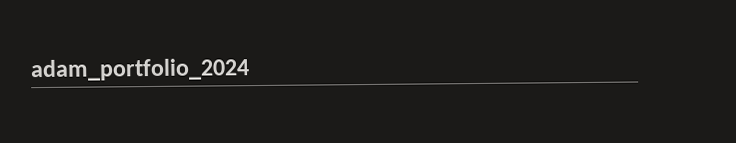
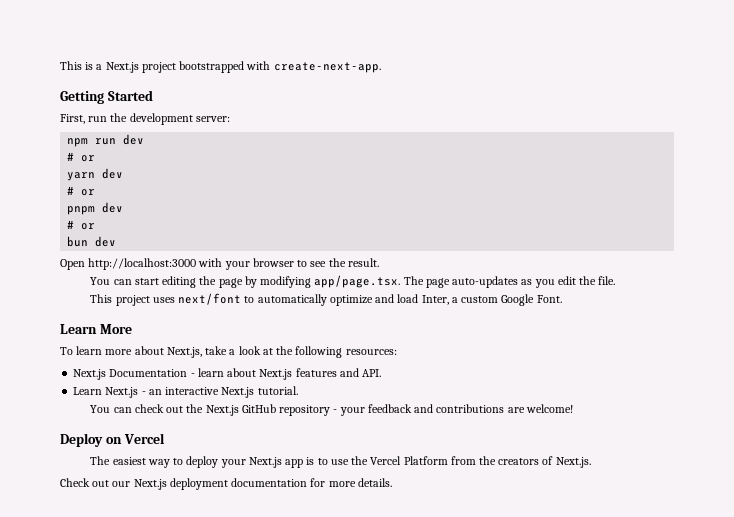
- adam_portfolio_2024
+ This is a Next.js project bootstrapped with create-next-app.
+ Getting Started
+ First, run the development server:
+ npm run dev
+ # or
+ yarn dev
+ # or
+ pnpm dev
+ # or
+ bun dev
+ Open http://localhost:3000 with your browser to see the result.
+ You can start editing the page by modifying app/page.tsx. The page auto-updates as you edit the file.
+ This project uses next/font to automatically optimize and load Inter, a custom Google Font.
+ Learn More
+ To learn more about Next.js, take a look at the following resources:
+ Next.js Documentation - learn about Next.js features and API.
+ Learn Next.js - an interactive Next.js tutorial.
+ You can check out the Next.js GitHub repository - your feedback and contributions are welcome!
+ Deploy on Vercel
+ The easiest way to deploy your Next.js app is to use the Vercel Platform from the creators of Next.js.
+ Check out our Next.js deployment documentation for more details.

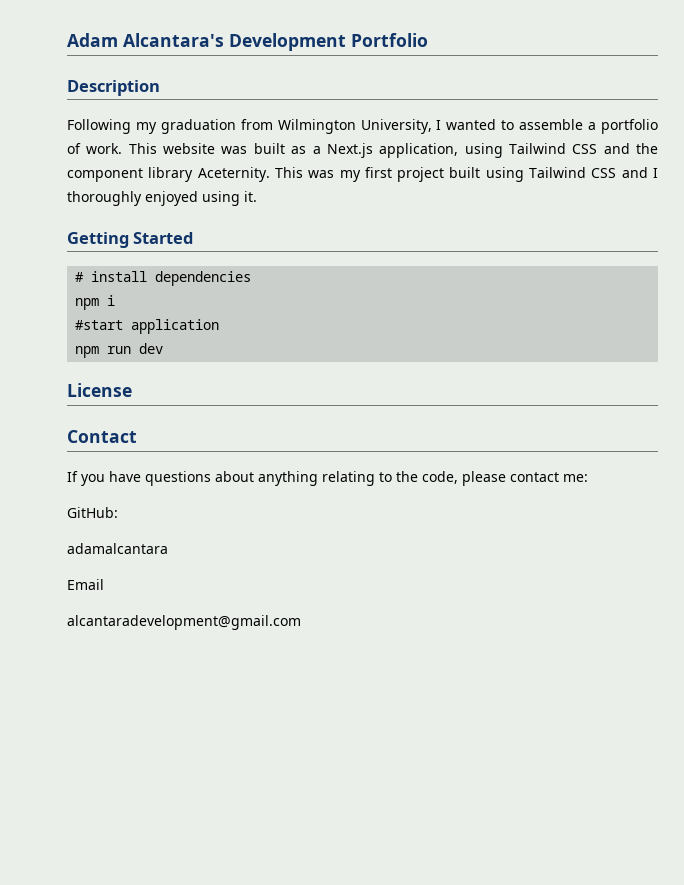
- This is a Next.js project bootstrapped with create-next-app.
+ Adam Alcantara's Development Portfolio
+ Description
+ Following my graduation from Wilmington University, I wanted to assemble a portfolio of work. This website was built as a Next.js application, using Tailwind CSS and the component library Aceternity. This was my first project built using Tailwind CSS and I thoroughly enjoyed using it.
  Getting Started
- First, run the development server:
+ # install dependencies
+ npm i
+ #start application
  npm run dev
- # or
- yarn dev
- # or
- pnpm dev
- # or
- bun dev
- Open http://localhost:3000 with your browser to see the result.
- You can start editing the page by modifying app/page.tsx. The page auto-updates as you edit the file.
- This project uses next/font to automatically optimize and load Inter, a custom Google Font.
- Learn More
- To learn more about Next.js, take a look at the following resources:
- Next.js Documentation - learn about Next.js features and API.
- Learn Next.js - an interactive Next.js tutorial.
- You can check out the Next.js GitHub repository - your feedback and contributions are welcome!
- Deploy on Vercel
- The easiest way to deploy your Next.js app is to use the Vercel Platform from the creators of Next.js.
- Check out our Next.js deployment documentation for more details.
+ License
+ Contact
+ If you have questions about anything relating to the code, please contact me:
+ GitHub:
+ adamalcantara
+ Email
+ alcantaradevelopment@gmail.com

